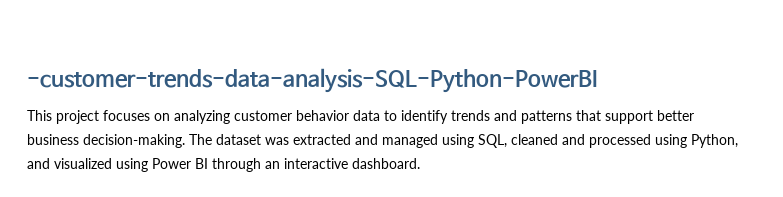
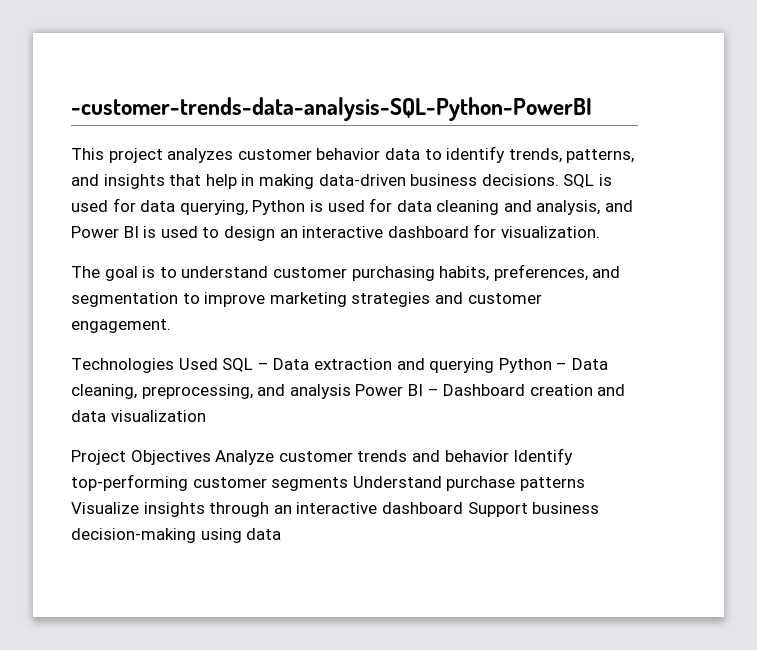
- This project focuses on analyzing customer behavior data to identify trends and patterns that support better business decision-making. The dataset was extracted and managed using SQL, cleaned and processed using Python, and visualized using Power BI through an interactive dashboard.
+ This project analyzes customer behavior data to identify trends, patterns, and insights that help in making data-driven business decisions. SQL is used for data querying, Python is used for data cleaning and analysis, and Power BI is used to design an interactive dashboard for visualization.
+ The goal is to understand customer purchasing habits, preferences, and segmentation to improve marketing strategies and customer engagement.
+ Technologies Used SQL – Data extraction and querying Python – Data cleaning, preprocessing, and analysis Power BI – Dashboard creation and data visualization
+ Project Objectives Analyze customer trends and behavior Identify top-performing customer segments Understand purchase patterns Visualize insights through an interactive dashboard Support business decision-making using data

